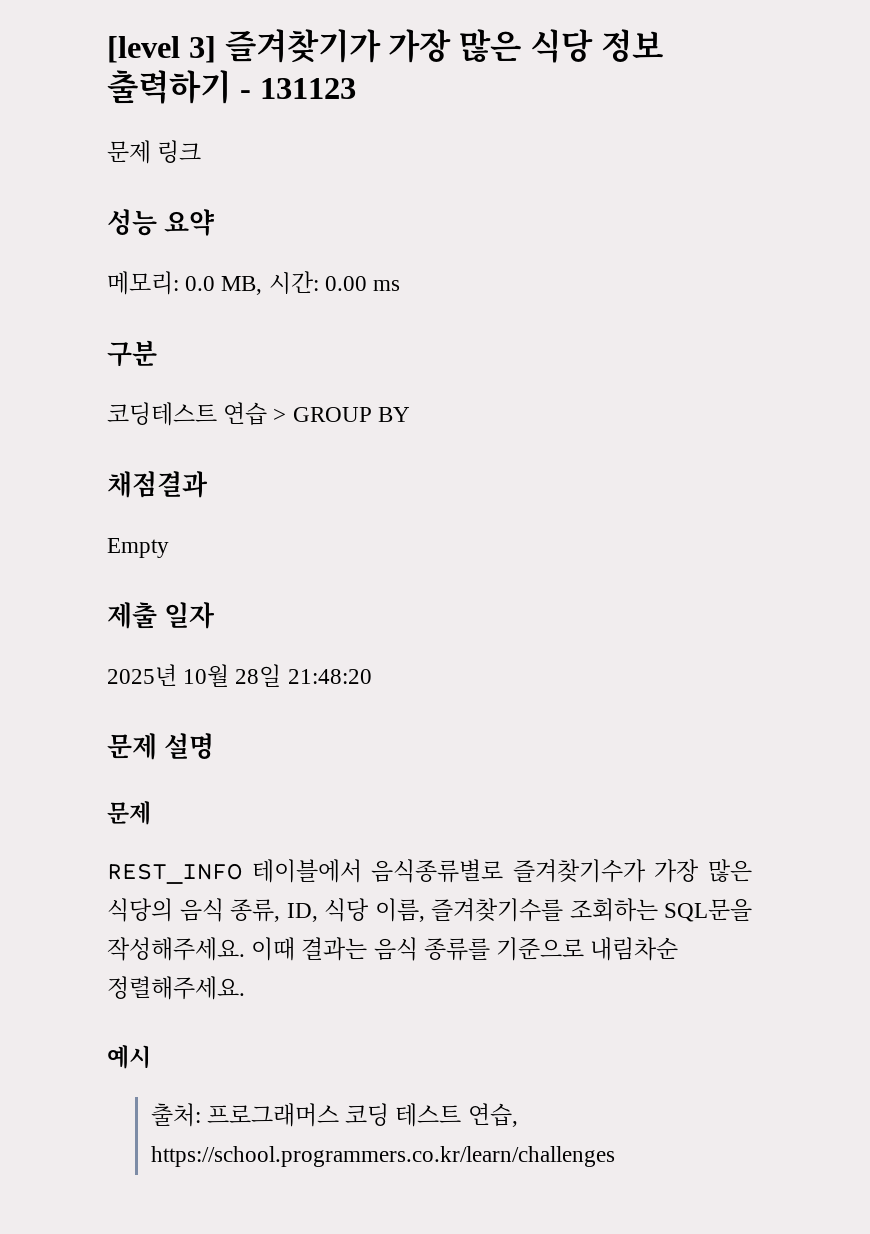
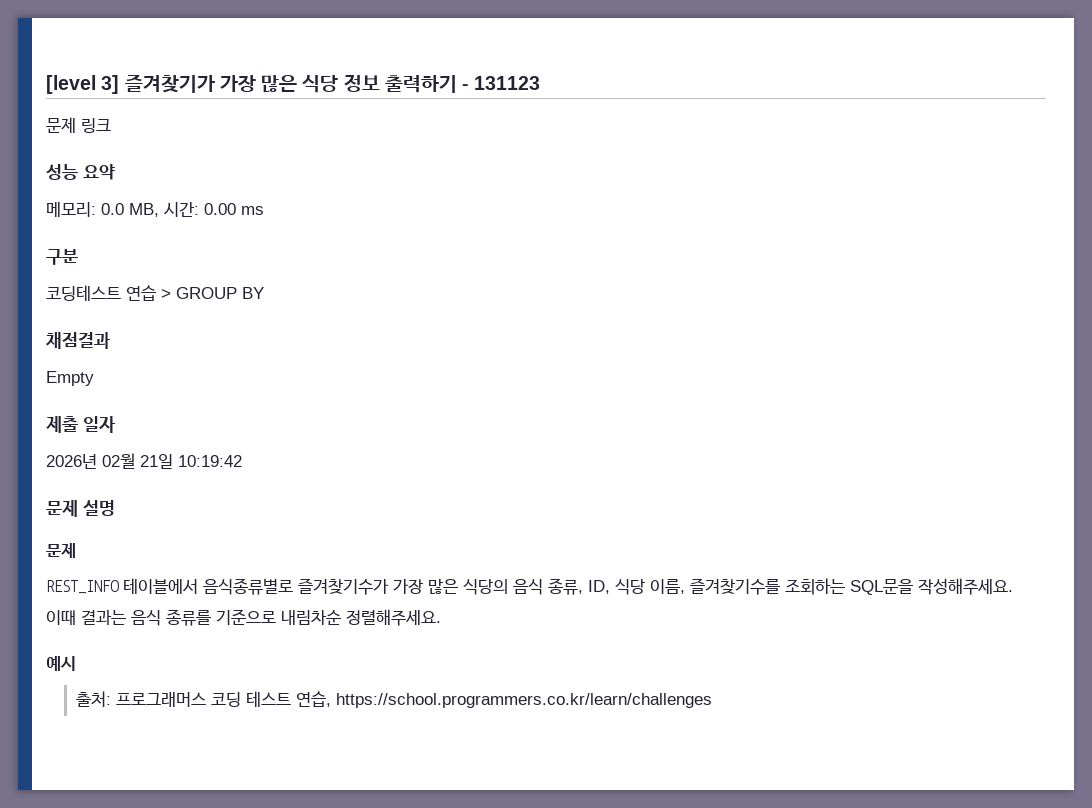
- 2025년 10월 28일 21:48:20
+ 2026년 02월 21일 10:19:42

